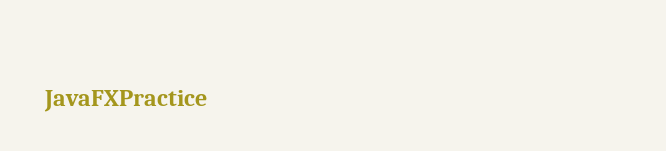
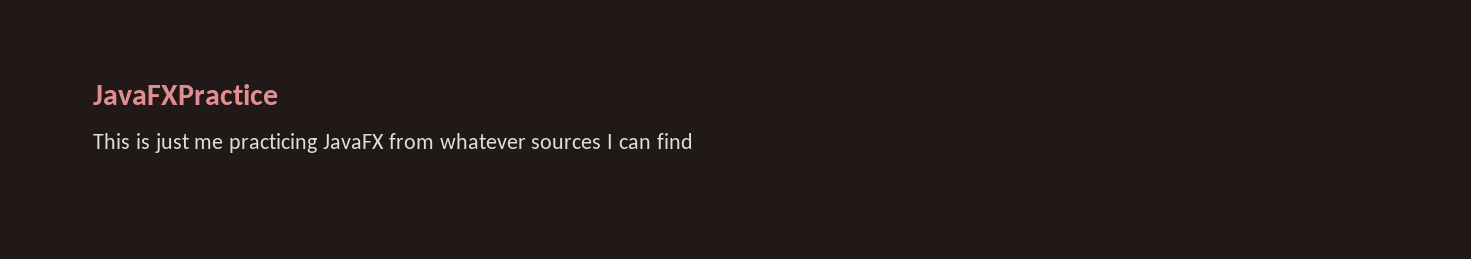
+ This is just me practicing JavaFX from whatever sources I can find

